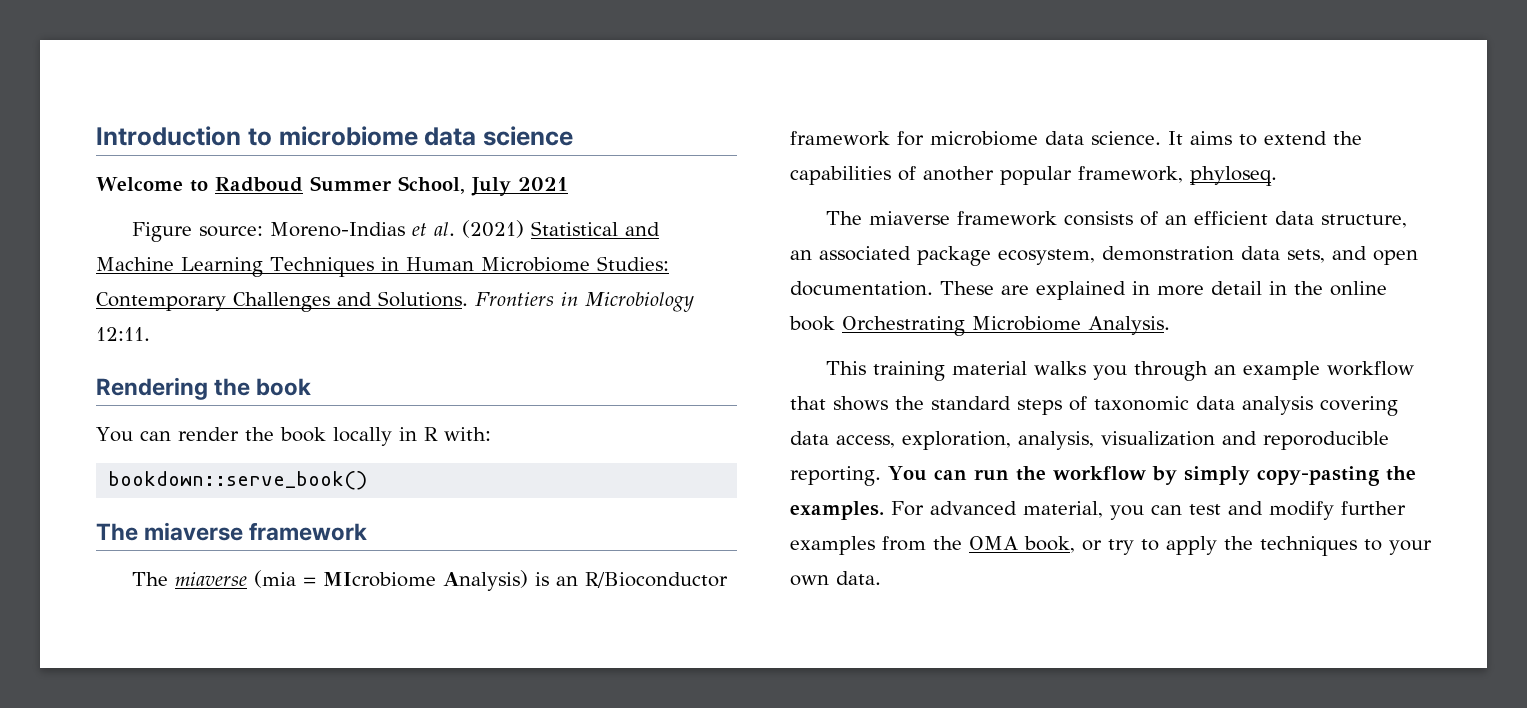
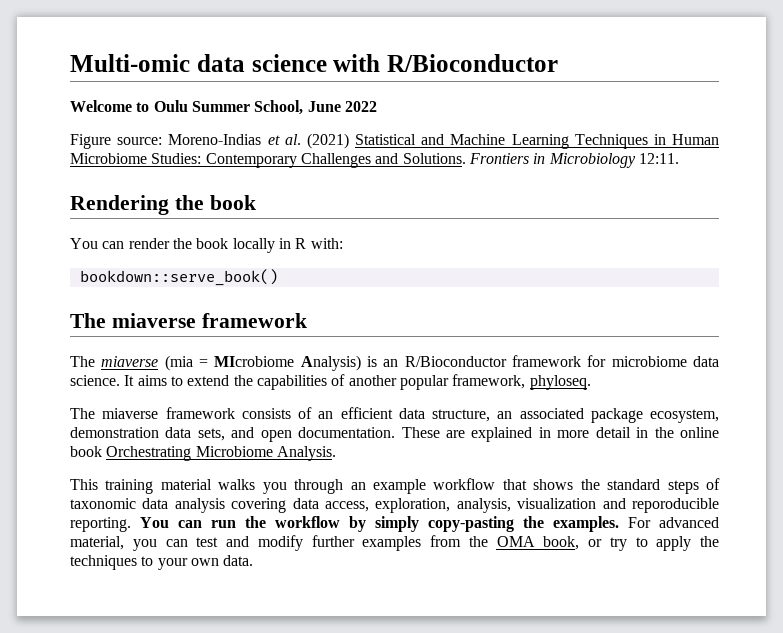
- Introduction to microbiome data science
+ Multi-omic data science with R/Bioconductor
- Welcome to Radboud Summer School, July 2021
+ Welcome to Oulu Summer School, June 2022

